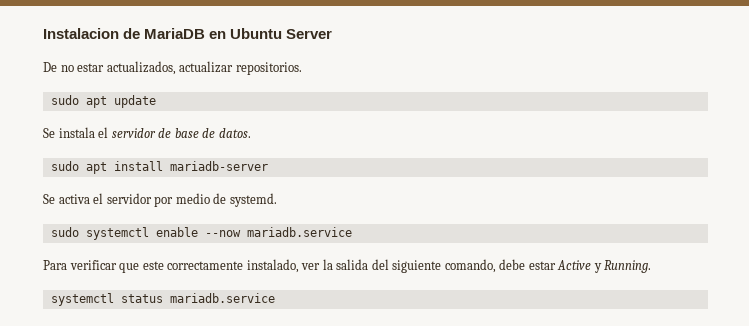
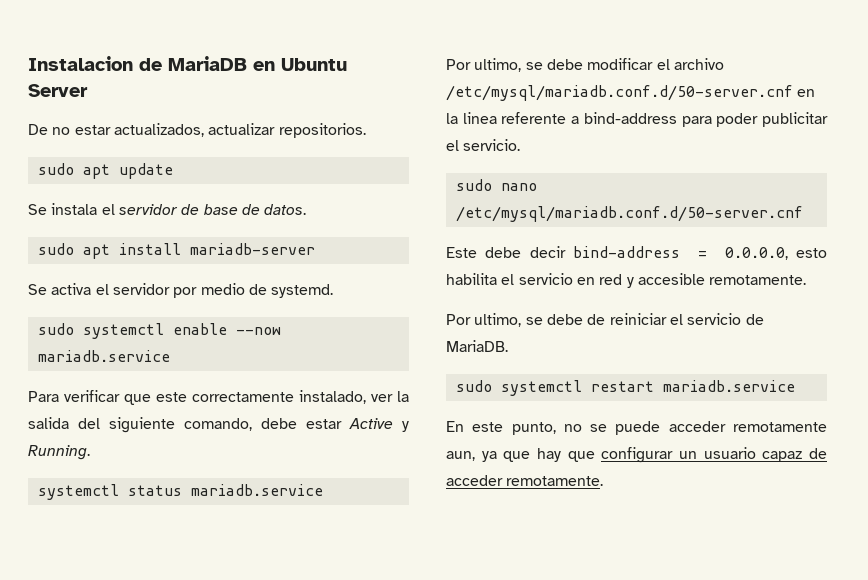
+ Por ultimo, se debe modificar el archivo /etc/mysql/mariadb.conf.d/50-server.cnf en la linea referente a bind-address para poder publicitar el servicio.
+ sudo nano /etc/mysql/mariadb.conf.d/50-server.cnf
+ Este debe decir bind-address = 0.0.0.0, esto habilita el servicio en red y accesible remotamente.
+ Por ultimo, se debe de reiniciar el servicio de MariaDB.
+ sudo systemctl restart mariadb.service
+ En este punto, no se puede acceder remotamente aun, ya que hay que configurar un usuario capaz de acceder remotamente.

